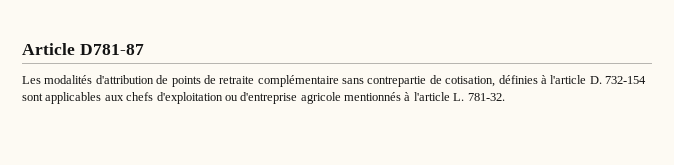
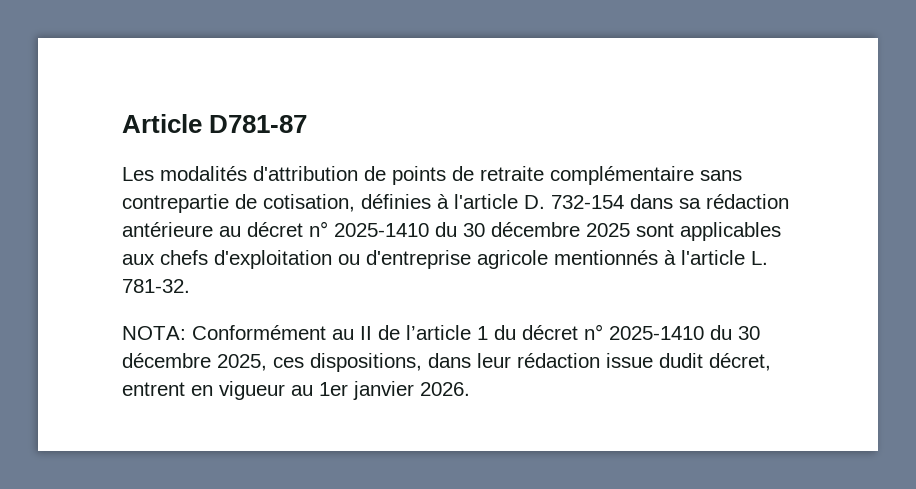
- Les modalités d'attribution de points de retraite complémentaire sans contrepartie de cotisation, définies à l'article D. 732-154 sont applicables aux chefs d'exploitation ou d'entreprise agricole mentionnés à l'article L. 781-32.
+ Les modalités d'attribution de points de retraite complémentaire sans contrepartie de cotisation, définies à l'article D. 732-154 dans sa rédaction antérieure au décret n° 2025-1410 du 30 décembre 2025 sont applicables aux chefs d'exploitation ou d'entreprise agricole mentionnés à l'article L. 781-32.
+ NOTA: Conformément au II de l’article 1 du décret n° 2025-1410 du 30 décembre 2025, ces dispositions, dans leur rédaction issue dudit décret, entrent en vigueur au 1er janvier 2026.

